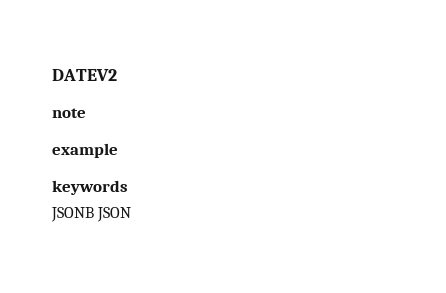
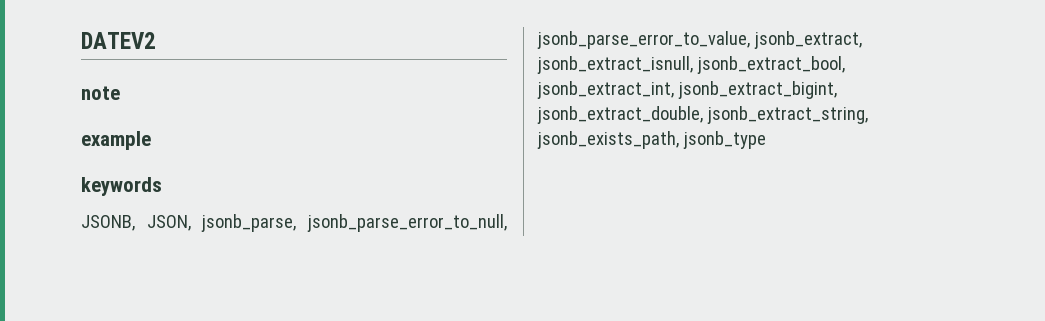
- JSONB JSON
+ JSONB, JSON, jsonb_parse, jsonb_parse_error_to_null, jsonb_parse_error_to_value, jsonb_extract, jsonb_extract_isnull, jsonb_extract_bool, jsonb_extract_int, jsonb_extract_bigint, jsonb_extract_double, jsonb_extract_string, jsonb_exists_path, jsonb_type

